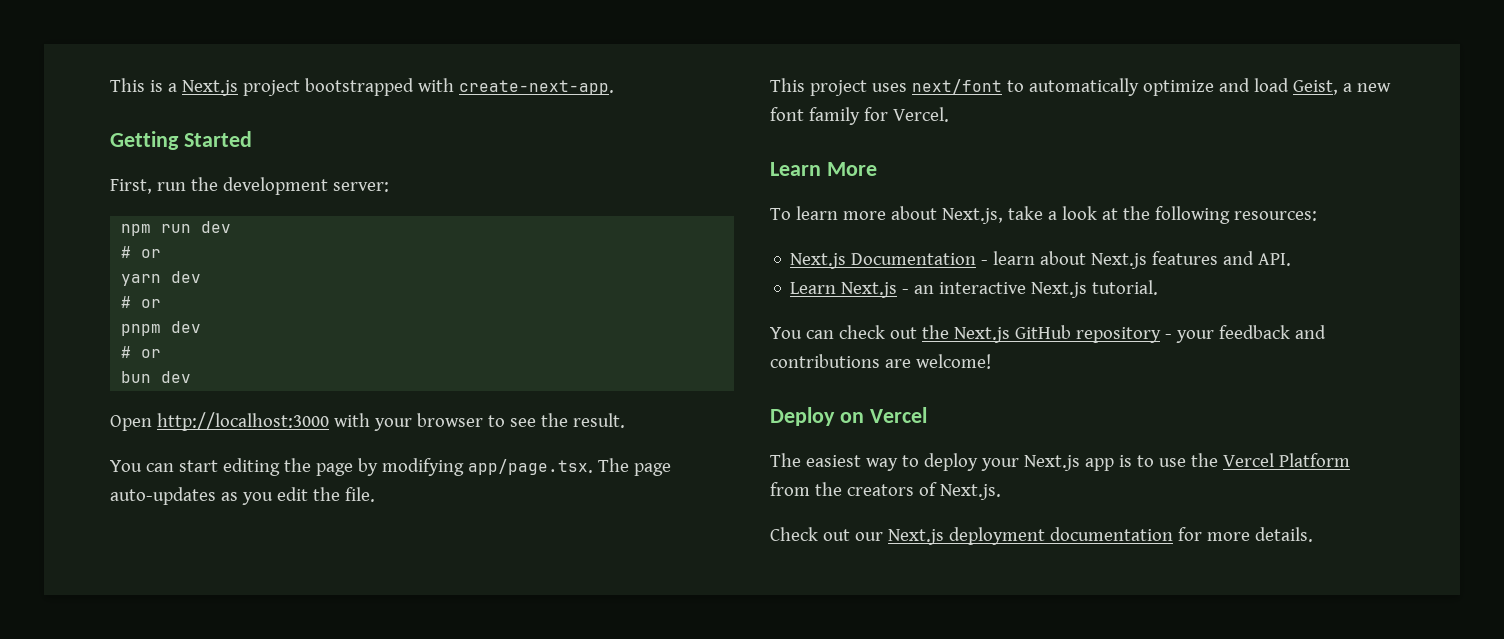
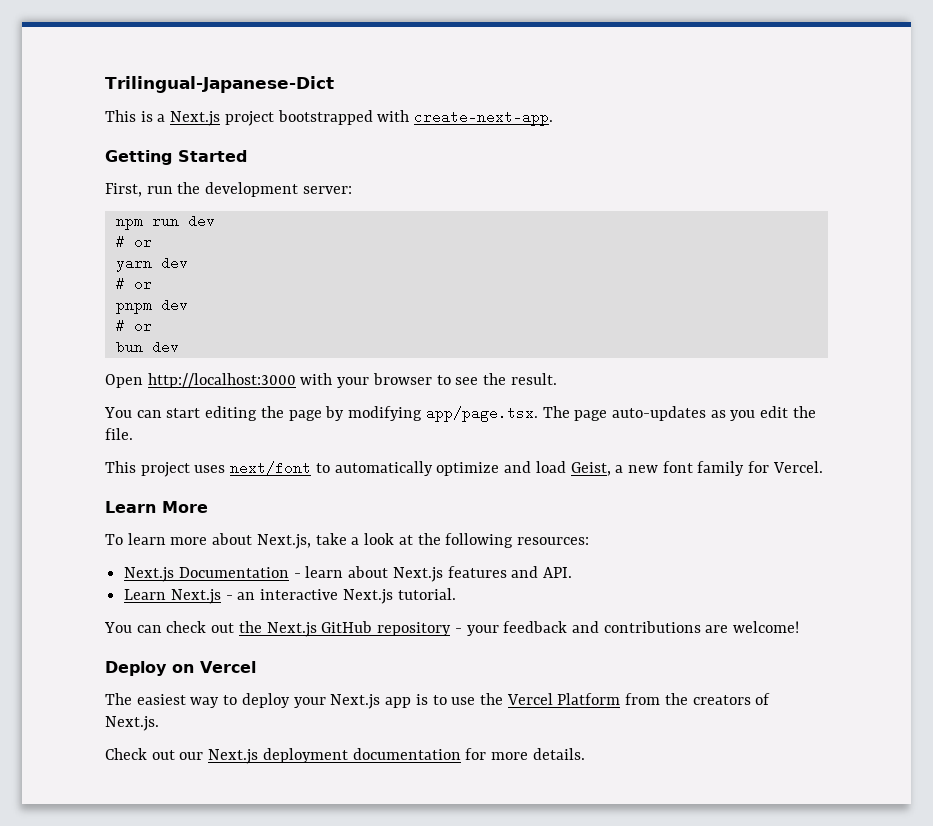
+ Trilingual-Japanese-Dict

